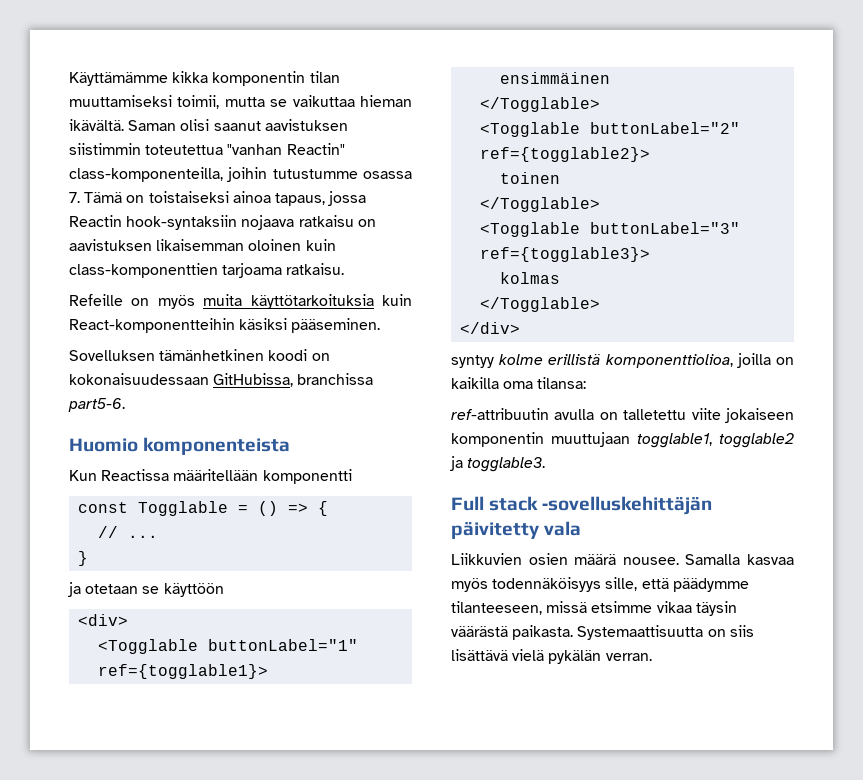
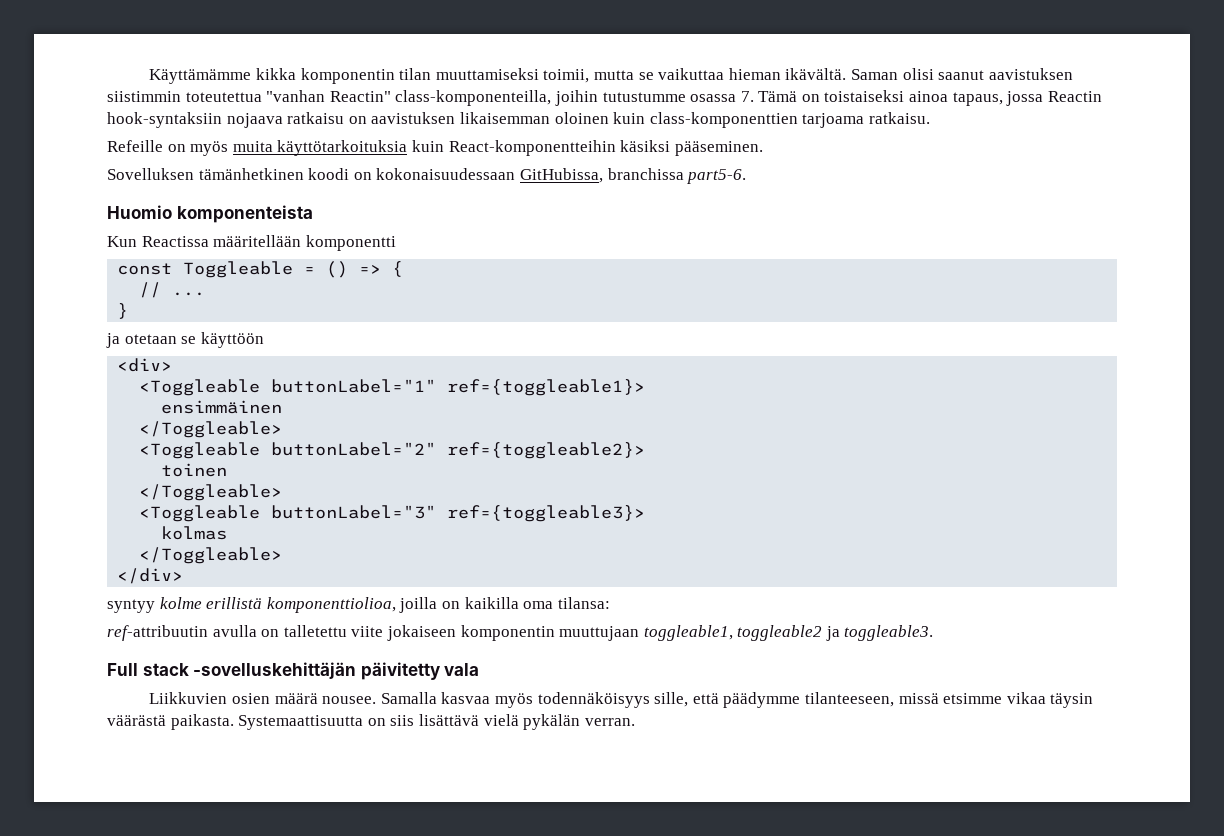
- const Togglable = () => {
+ const Toggleable = () => {
- <Togglable buttonLabel="1" ref={togglable1}>
+ <Toggleable buttonLabel="1" ref={toggleable1}>
  ensimmäinen
- </Togglable>
- <Togglable buttonLabel="2" ref={togglable2}>
+ </Toggleable>
+ <Toggleable buttonLabel="2" ref={toggleable2}>
  toinen
- </Togglable>
- <Togglable buttonLabel="3" ref={togglable3}>
+ </Toggleable>
+ <Toggleable buttonLabel="3" ref={toggleable3}>
  kolmas
- </Togglable>
+ </Toggleable>
- ref-attribuutin avulla on talletettu viite jokaiseen komponentin muuttujaan togglable1, togglable2 ja togglable3.
+ ref-attribuutin avulla on talletettu viite jokaiseen komponentin muuttujaan toggleable1, toggleable2 ja toggleable3.

